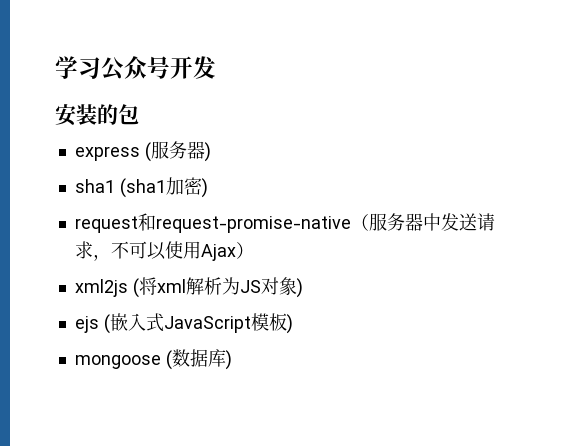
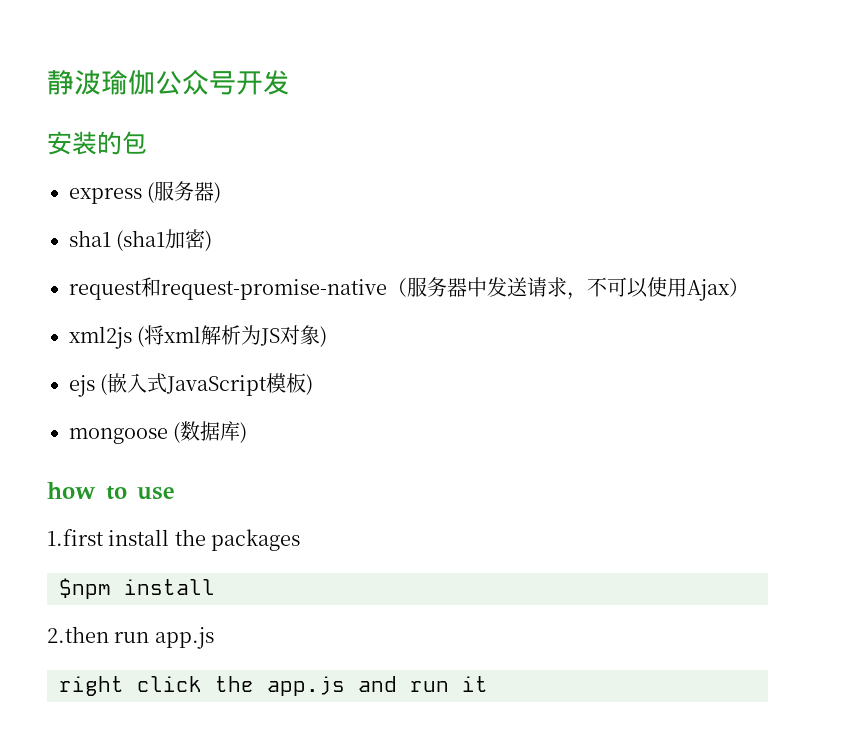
- 学习公众号开发
+ 静波瑜伽公众号开发
+ how to use
+ 1.first install the packages
+ $npm install
+ 2.then run app.js
+ right click the app.js and run it

